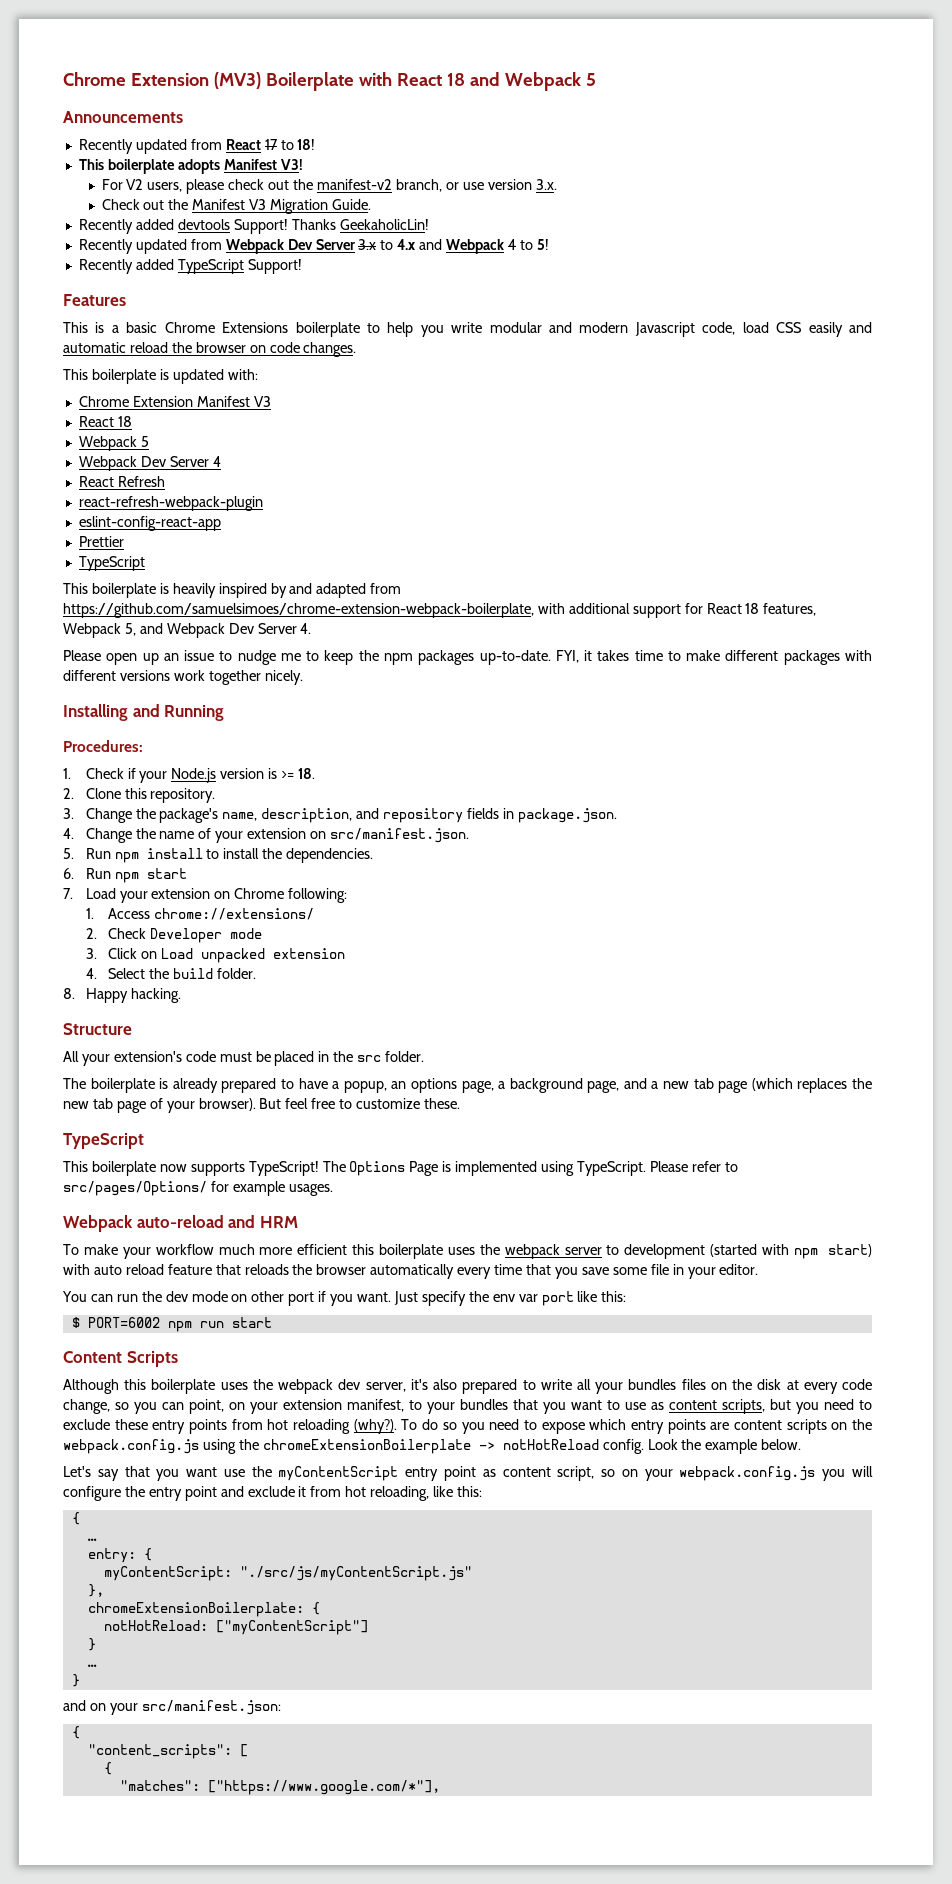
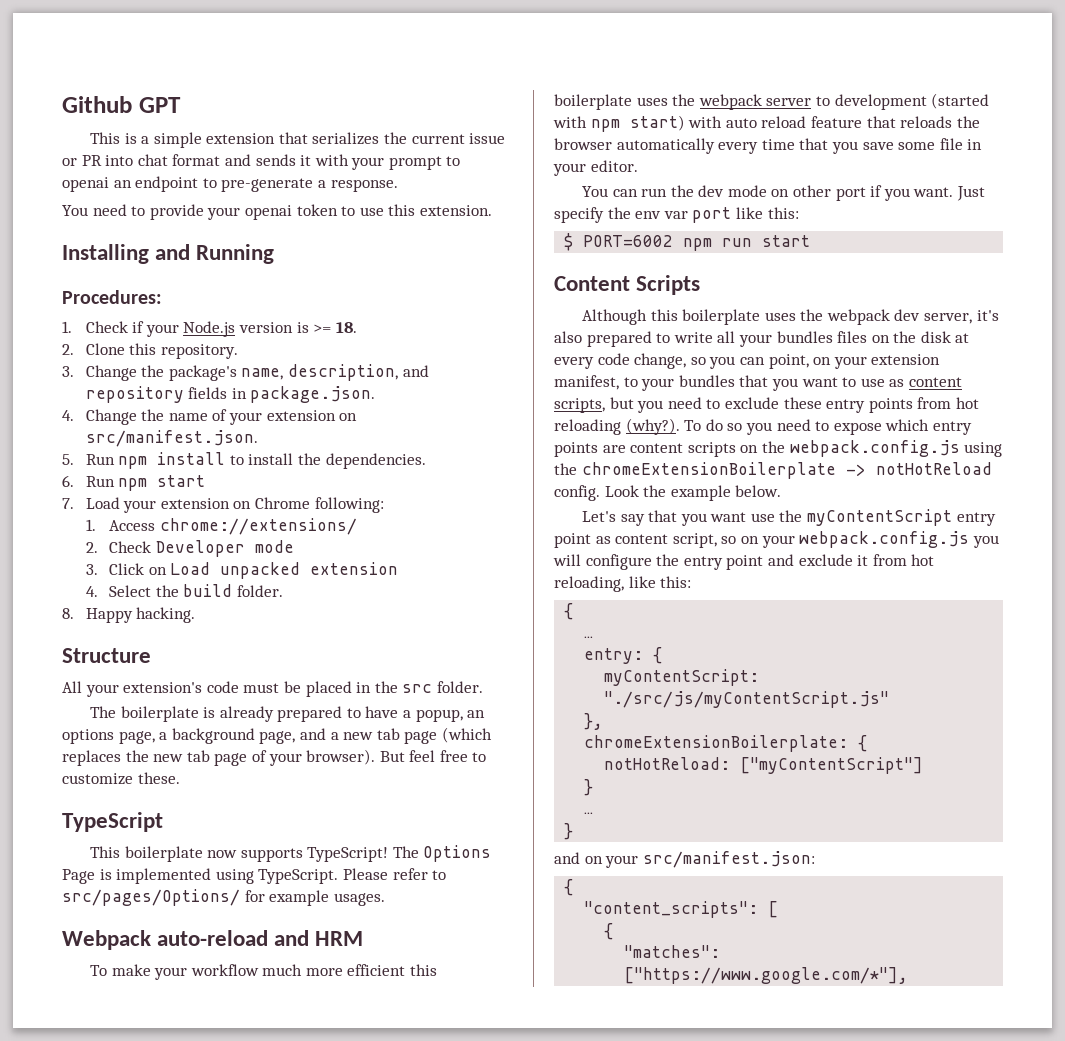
- Chrome Extension (MV3) Boilerplate with React 18 and Webpack 5
- Announcements
- Recently updated from React 17 to 18!
- This boilerplate adopts Manifest V3!
- For V2 users, please check out the manifest-v2 branch, or use version 3.x.
- Check out the Manifest V3 Migration Guide.
- Recently added devtools Support! Thanks GeekaholicLin!
- Recently updated from Webpack Dev Server 3.x to 4.x and Webpack 4 to 5!
- Recently added TypeScript Support!
- Features
- This is a basic Chrome Extensions boilerplate to help you write modular and modern Javascript code, load CSS easily and automatic reload the browser on code changes.
- This boilerplate is updated with:
- Chrome Extension Manifest V3
- React 18
- Webpack 5
- Webpack Dev Server 4
- React Refresh
- react-refresh-webpack-plugin
- eslint-config-react-app
- Prettier
- TypeScript
- This boilerplate is heavily inspired by and adapted from https://github.com/samuelsimoes/chrome-extension-webpack-boilerplate, with additional support for React 18 features, Webpack 5, and Webpack Dev Server 4.
- Please open up an issue to nudge me to keep the npm packages up-to-date. FYI, it takes time to make different packages with different versions work together nicely.
+ Github GPT
+ This is a simple extension that serializes the current issue or PR into chat format and sends it with your prompt to openai an endpoint to pre-generate a response.
+ You need to provide your openai token to use this extension.

